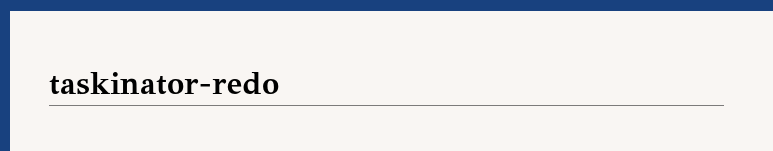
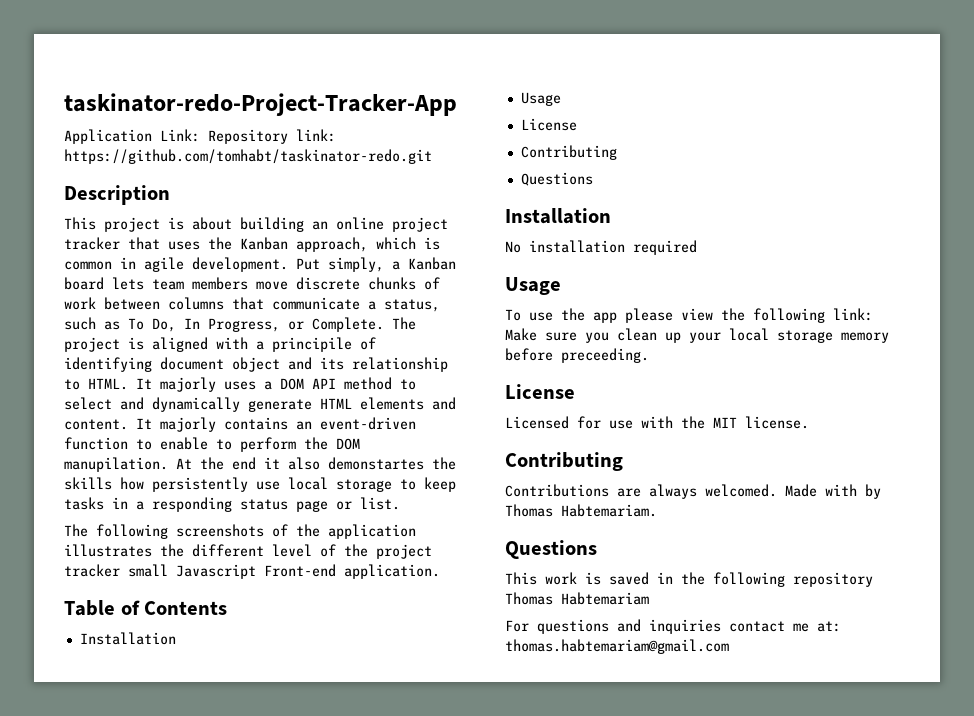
- taskinator-redo
+ taskinator-redo-Project-Tracker-App
+ Application Link: Repository link: https://github.com/tomhabt/taskinator-redo.git
+ Description
+ This project is about building an online project tracker that uses the Kanban approach, which is common in agile development. Put simply, a Kanban board lets team members move discrete chunks of work between columns that communicate a status, such as To Do, In Progress, or Complete. The project is aligned with a principile of identifying document object and its relationship to HTML. It majorly uses a DOM API method to select and dynamically generate HTML elements and content. It majorly contains an event-driven function to enable to perform the DOM manupilation. At the end it also demonstartes the skills how persistently use local storage to keep tasks in a responding status page or list.
+ The following screenshots of the application illustrates the different level of the project tracker small Javascript Front-end application.
+ Table of Contents
+ Installation
+ Usage
+ License
+ Contributing
+ Questions
+ Installation
+ No installation required
+ Usage
+ To use the app please view the following link: Make sure you clean up your local storage memory before preceeding.
+ License
+ Licensed for use with the MIT license.
+ Contributing
+ Contributions are always welcomed. Made with by Thomas Habtemariam.
+ Questions
+ This work is saved in the following repository Thomas Habtemariam
+ For questions and inquiries contact me at: thomas.habtemariam@gmail.com

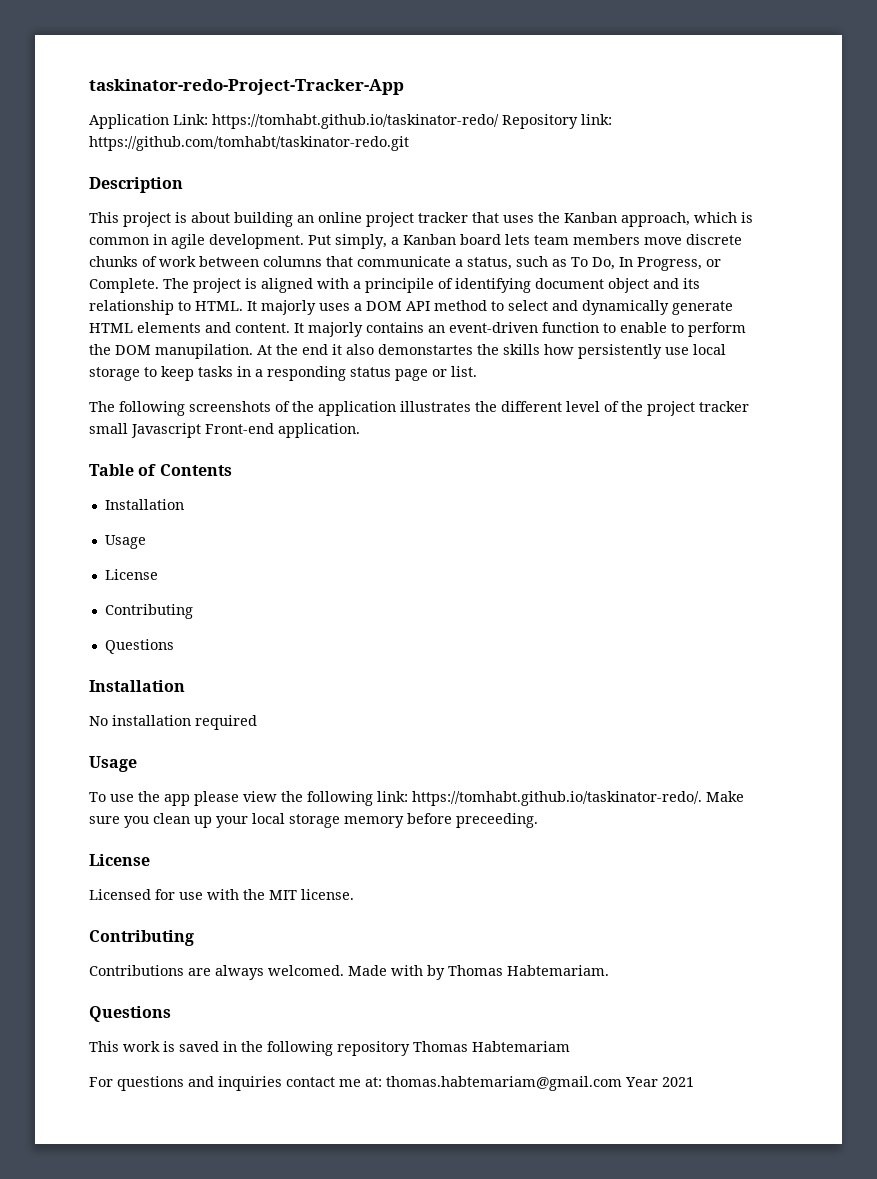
- Application Link: Repository link: https://github.com/tomhabt/taskinator-redo.git
+ Application Link: https://tomhabt.github.io/taskinator-redo/ Repository link: https://github.com/tomhabt/taskinator-redo.git
- To use the app please view the following link: Make sure you clean up your local storage memory before preceeding.
+ To use the app please view the following link: https://tomhabt.github.io/taskinator-redo/. Make sure you clean up your local storage memory before preceeding.
- For questions and inquiries contact me at: thomas.habtemariam@gmail.com
+ For questions and inquiries contact me at: thomas.habtemariam@gmail.com Year 2021

